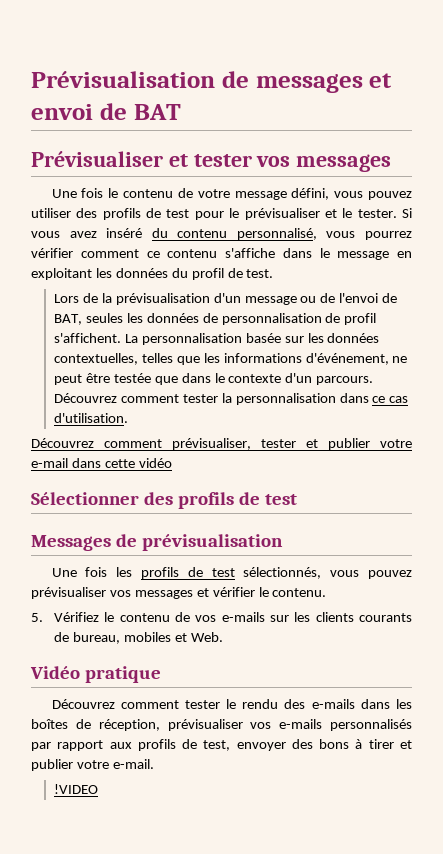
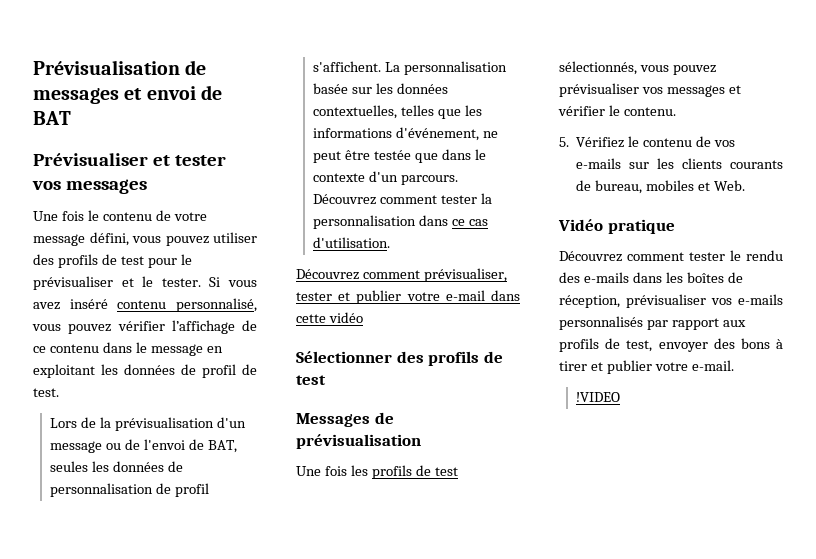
- Si vous avez inséré du contenu personnalisé, vous pourrez vérifier comment ce contenu s'affiche dans le message en exploitant les données du profil de test.
+ Si vous avez inséré contenu personnalisé, vous pouvez vérifier l’affichage de ce contenu dans le message en exploitant les données de profil de test.

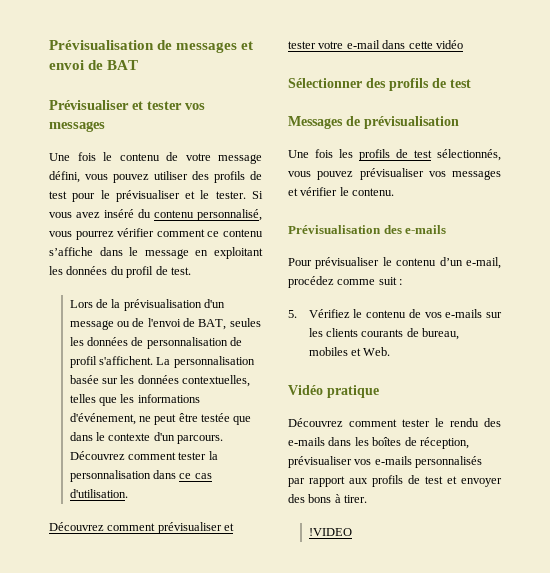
- Si vous avez inséré contenu personnalisé, vous pouvez vérifier l’affichage de ce contenu dans le message en exploitant les données de profil de test.
+ Si vous avez inséré du contenu personnalisé, vous pourrez vérifier comment ce contenu s’affiche dans le message en exploitant les données du profil de test.
- Découvrez comment prévisualiser, tester et publier votre e-mail dans cette vidéo
+ Découvrez comment prévisualiser et tester votre e-mail dans cette vidéo
+ Prévisualisation des e-mails
+ Pour prévisualiser le contenu d’un e-mail, procédez comme suit :
- Découvrez comment tester le rendu des e-mails dans les boîtes de réception, prévisualiser vos e-mails personnalisés par rapport aux profils de test, envoyer des bons à tirer et publier votre e-mail.
+ Découvrez comment tester le rendu des e-mails dans les boîtes de réception, prévisualiser vos e-mails personnalisés par rapport aux profils de test et envoyer des bons à tirer.

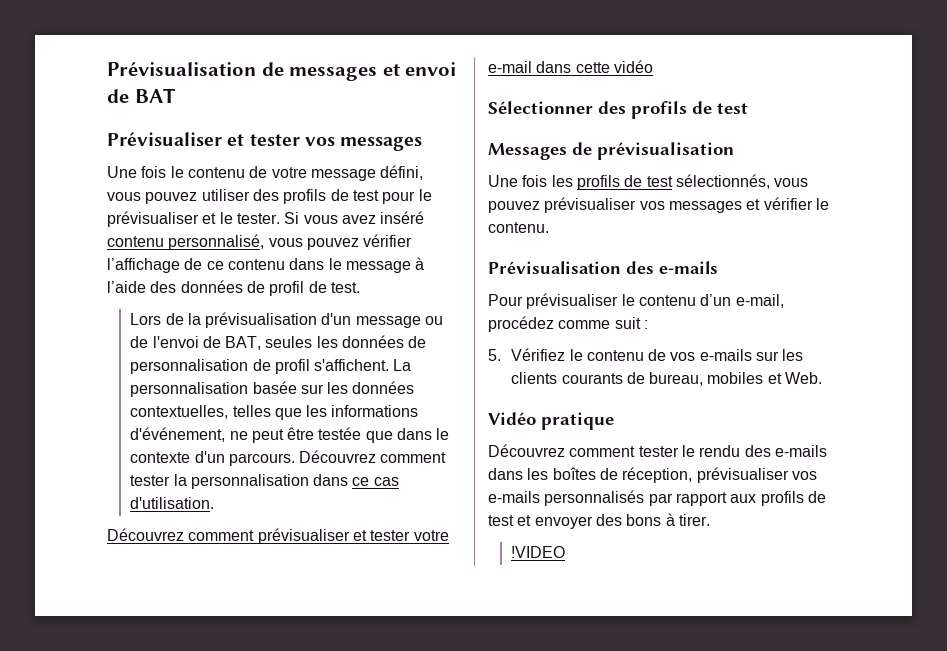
- Si vous avez inséré du contenu personnalisé, vous pourrez vérifier comment ce contenu s’affiche dans le message en exploitant les données du profil de test.
+ Si vous avez inséré contenu personnalisé, vous pouvez vérifier l’affichage de ce contenu dans le message à l’aide des données de profil de test.

